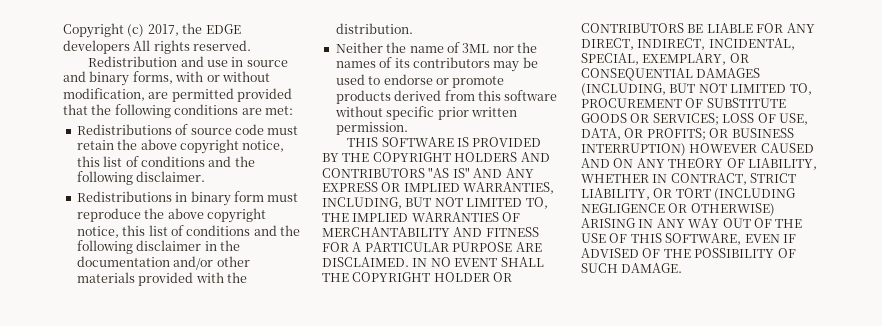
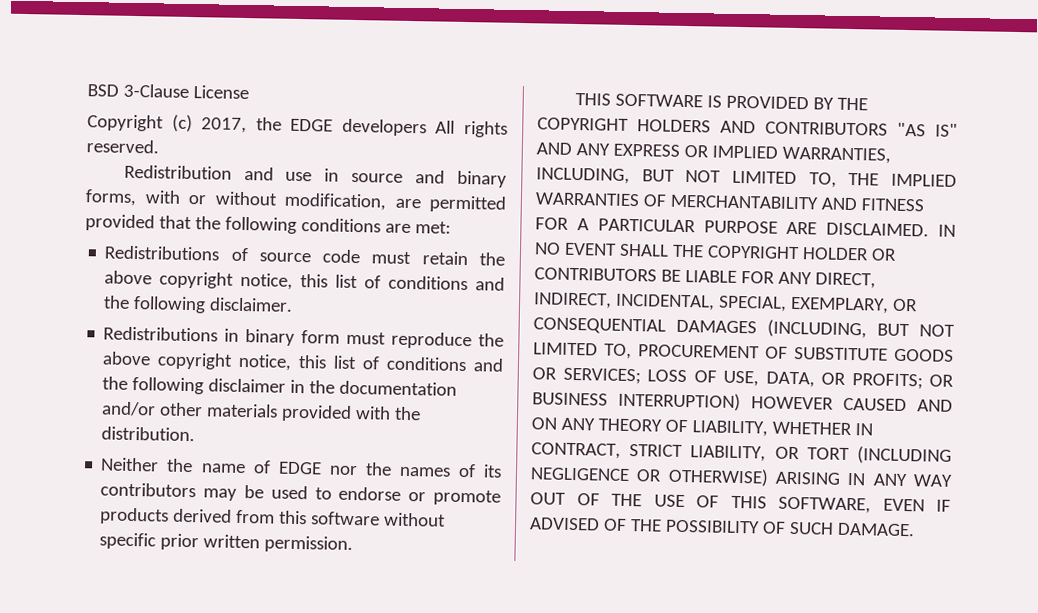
+ BSD 3-Clause License
- Neither the name of 3ML nor the names of its contributors may be used to endorse or promote products derived from this software without specific prior written permission.
+ Neither the name of EDGE nor the names of its contributors may be used to endorse or promote products derived from this software without specific prior written permission.

